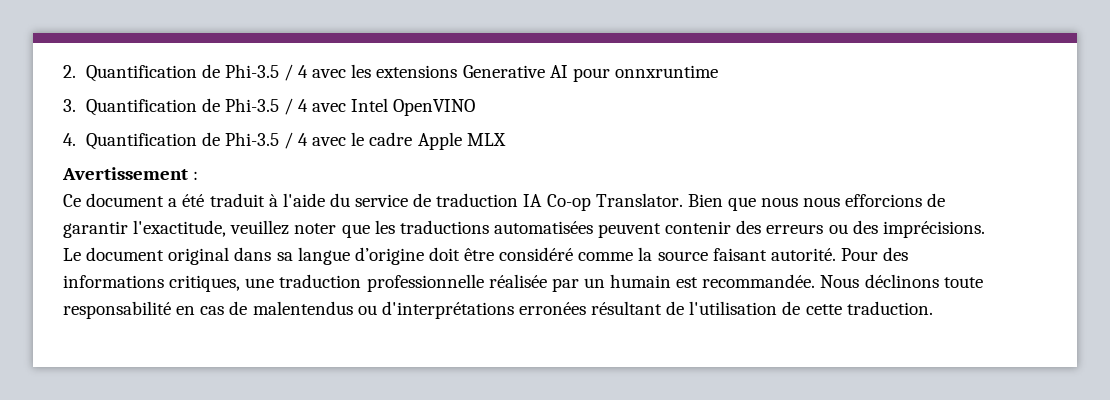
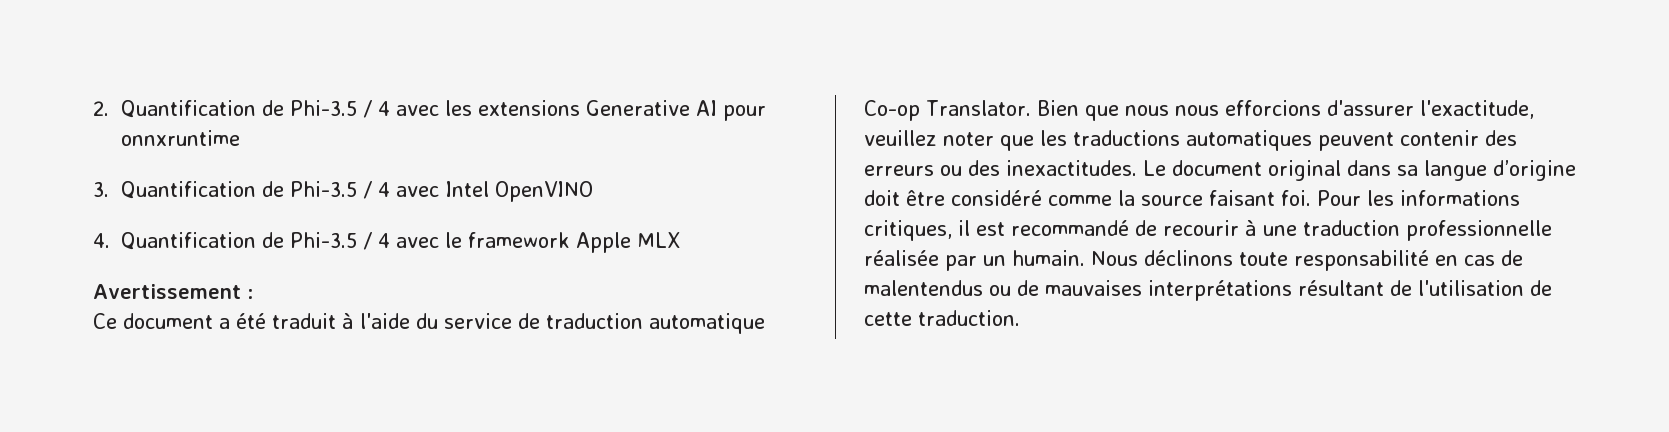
- 4. Quantification de Phi-3.5 / 4 avec le cadre Apple MLX
+ 4. Quantification de Phi-3.5 / 4 avec le framework Apple MLX
- Ce document a été traduit à l'aide du service de traduction IA Co-op Translator.
+ Ce document a été traduit à l'aide du service de traduction automatique Co-op Translator.
- Bien que nous nous efforcions de garantir l'exactitude, veuillez noter que les traductions automatisées peuvent contenir des erreurs ou des imprécisions.
+ Bien que nous nous efforcions d'assurer l'exactitude, veuillez noter que les traductions automatiques peuvent contenir des erreurs ou des inexactitudes.
- Le document original dans sa langue d’origine doit être considéré comme la source faisant autorité. Pour des informations critiques, une traduction professionnelle réalisée par un humain est recommandée.
+ Le document original dans sa langue d’origine doit être considéré comme la source faisant foi. Pour les informations critiques, il est recommandé de recourir à une traduction professionnelle réalisée par un humain.
- Nous déclinons toute responsabilité en cas de malentendus ou d'interprétations erronées résultant de l'utilisation de cette traduction.
+ Nous déclinons toute responsabilité en cas de malentendus ou de mauvaises interprétations résultant de l'utilisation de cette traduction.

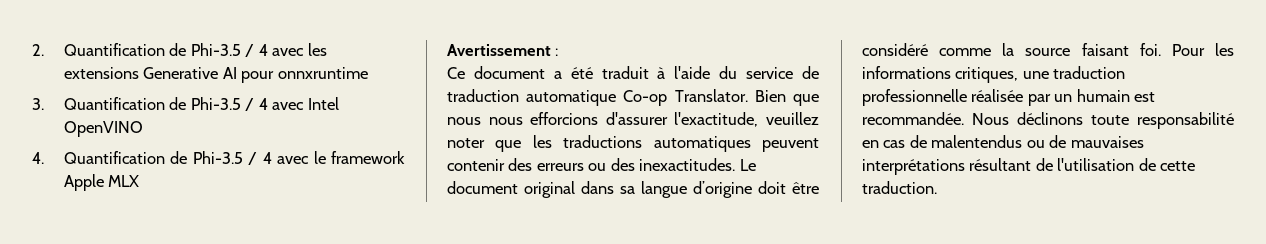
- Pour les informations critiques, il est recommandé de recourir à une traduction professionnelle réalisée par un humain.
+ Pour les informations critiques, une traduction professionnelle réalisée par un humain est recommandée.

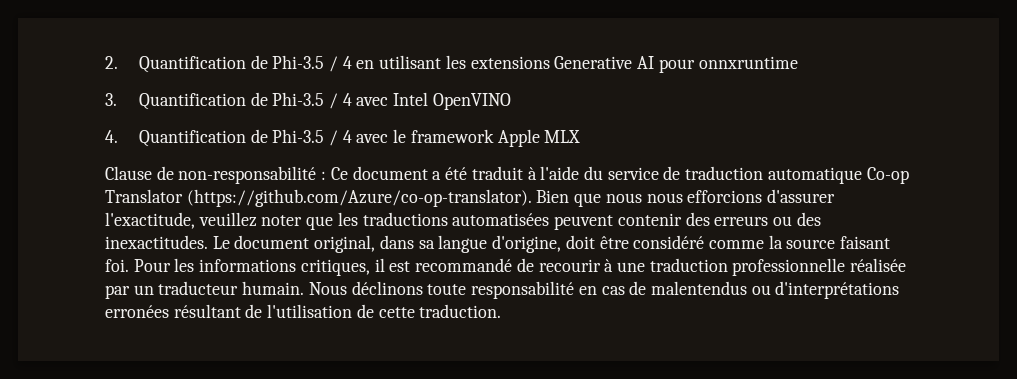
- 2. Quantification de Phi-3.5 / 4 avec les extensions Generative AI pour onnxruntime
+ 2. Quantification de Phi-3.5 / 4 en utilisant les extensions Generative AI pour onnxruntime
- Avertissement :
- Ce document a été traduit à l'aide du service de traduction automatique Co-op Translator. Bien que nous nous efforcions d'assurer l'exactitude, veuillez noter que les traductions automatiques peuvent contenir des erreurs ou des inexactitudes.
+ Clause de non-responsabilité : Ce document a été traduit à l'aide du service de traduction automatique Co-op Translator (https://github.com/Azure/co-op-translator). Bien que nous nous efforcions d'assurer l'exactitude, veuillez noter que les traductions automatisées peuvent contenir des erreurs ou des inexactitudes.
- Le document original dans sa langue d’origine doit être considéré comme la source faisant foi.
+ Le document original, dans sa langue d'origine, doit être considéré comme la source faisant foi.
- Pour les informations critiques, une traduction professionnelle réalisée par un humain est recommandée.
+ Pour les informations critiques, il est recommandé de recourir à une traduction professionnelle réalisée par un traducteur humain.
- Nous déclinons toute responsabilité en cas de malentendus ou de mauvaises interprétations résultant de l'utilisation de cette traduction.
+ Nous déclinons toute responsabilité en cas de malentendus ou d'interprétations erronées résultant de l'utilisation de cette traduction.

